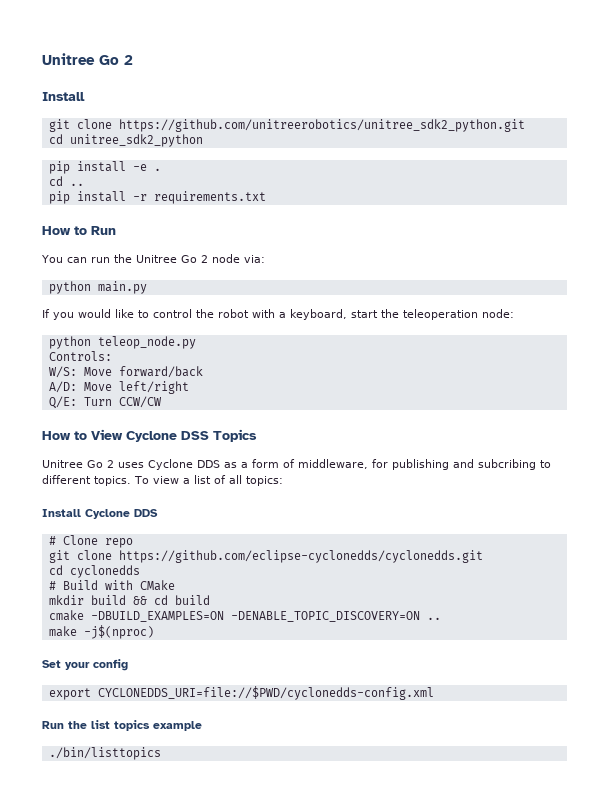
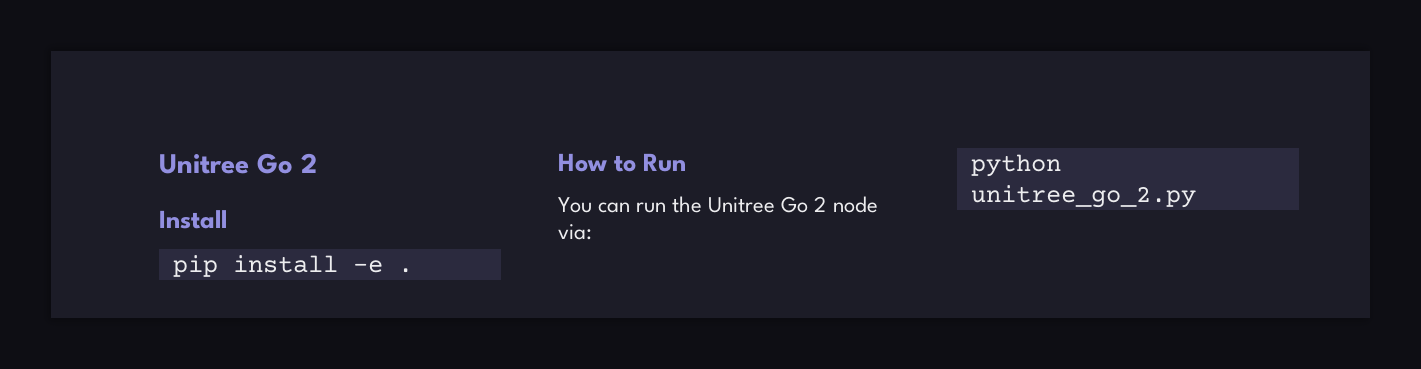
- git clone https://github.com/unitreerobotics/unitree_sdk2_python.git
- cd unitree_sdk2_python
- cd ..
- pip install -r requirements.txt
- python main.py
- If you would like to control the robot with a keyboard, start the teleoperation node:
- python teleop_node.py
- Controls:
- W/S: Move forward/back
- A/D: Move left/right
- Q/E: Turn CCW/CW
- How to View Cyclone DSS Topics
- Unitree Go 2 uses Cyclone DDS as a form of middleware, for publishing and subcribing to different topics. To view a list of all topics:
- Install Cyclone DDS
- # Clone repo
- git clone https://github.com/eclipse-cyclonedds/cyclonedds.git
- cd cyclonedds
- # Build with CMake
- mkdir build && cd build
- cmake -DBUILD_EXAMPLES=ON -DENABLE_TOPIC_DISCOVERY=ON ..
- make -j$(nproc)
- Set your config
- export CYCLONEDDS_URI=file://$PWD/cyclonedds-config.xml
- Run the list topics example
- ./bin/listtopics
+ python unitree_go_2.py

